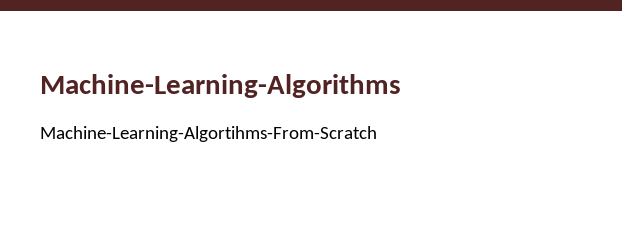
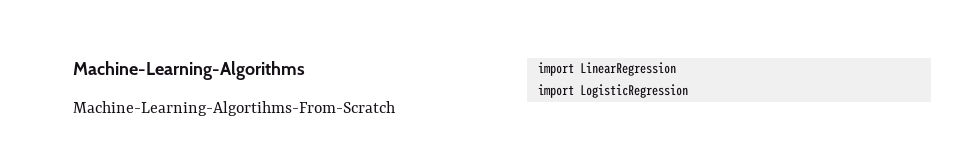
+ import LinearRegression
+ import LogisticRegression

